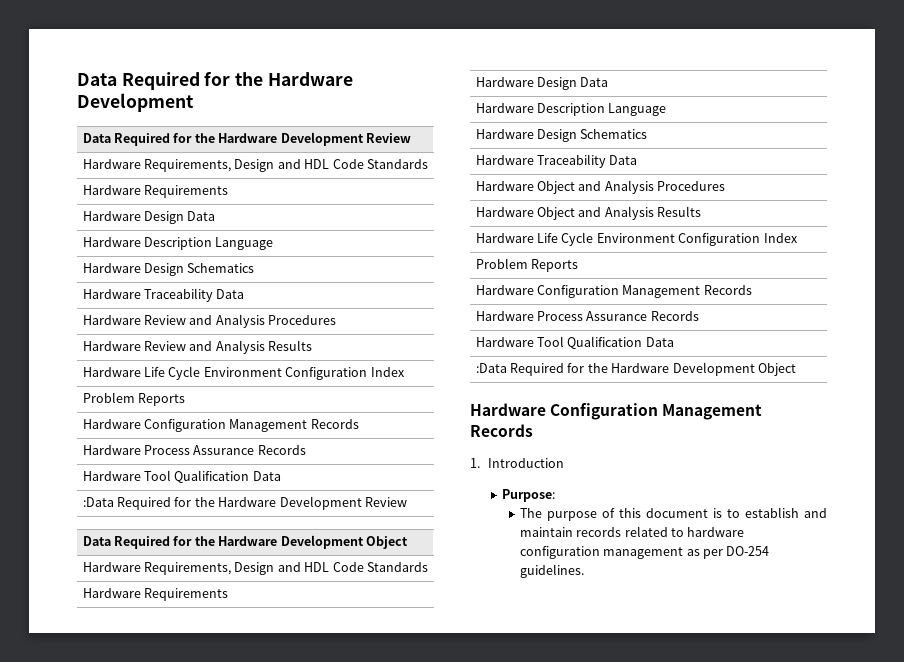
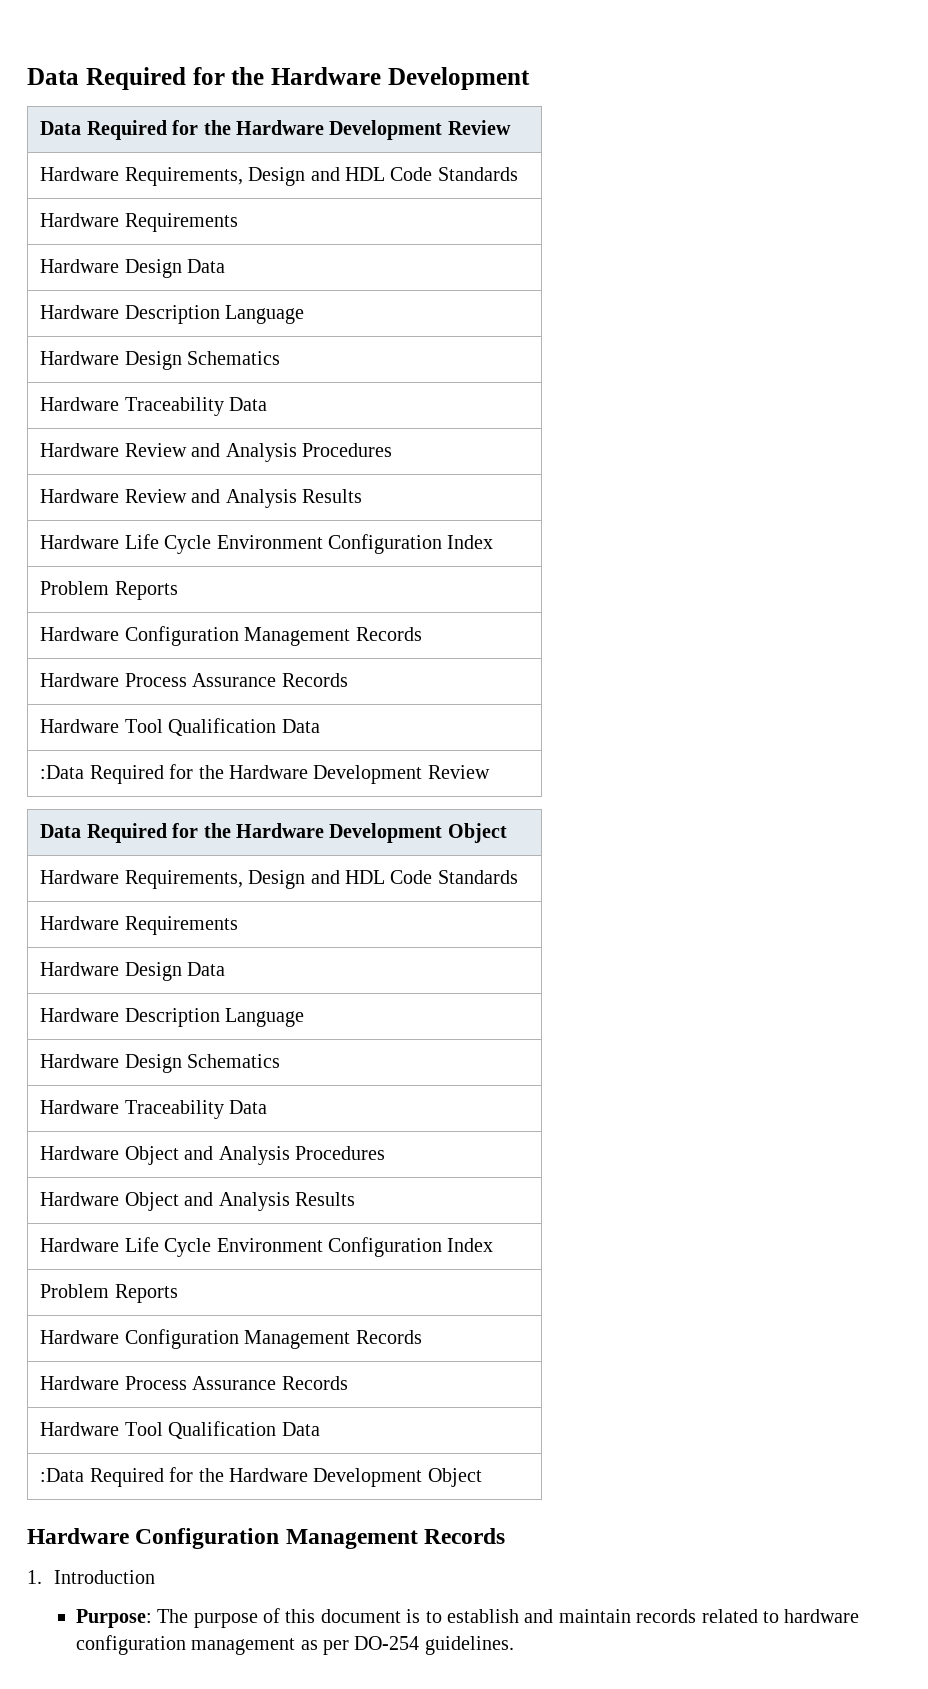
- Purpose:
- The purpose of this document is to establish and maintain records related to hardware configuration management as per DO-254 guidelines.
+ Purpose: The purpose of this document is to establish and maintain records related to hardware configuration management as per DO-254 guidelines.

